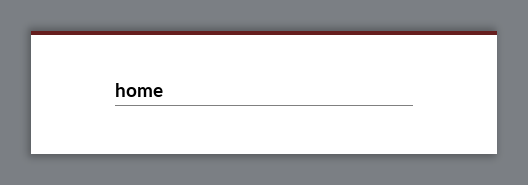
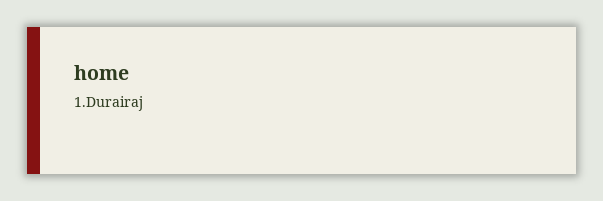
+ 1.Durairaj

